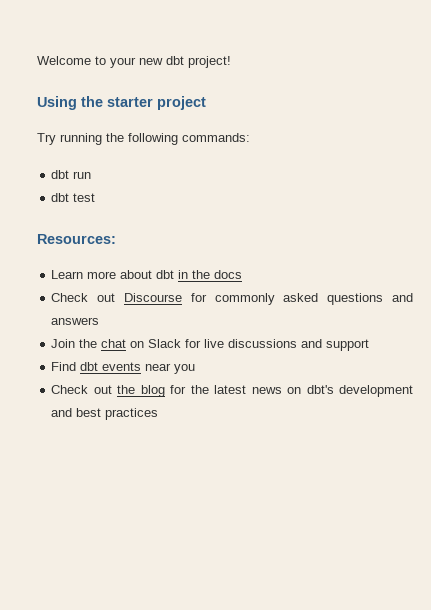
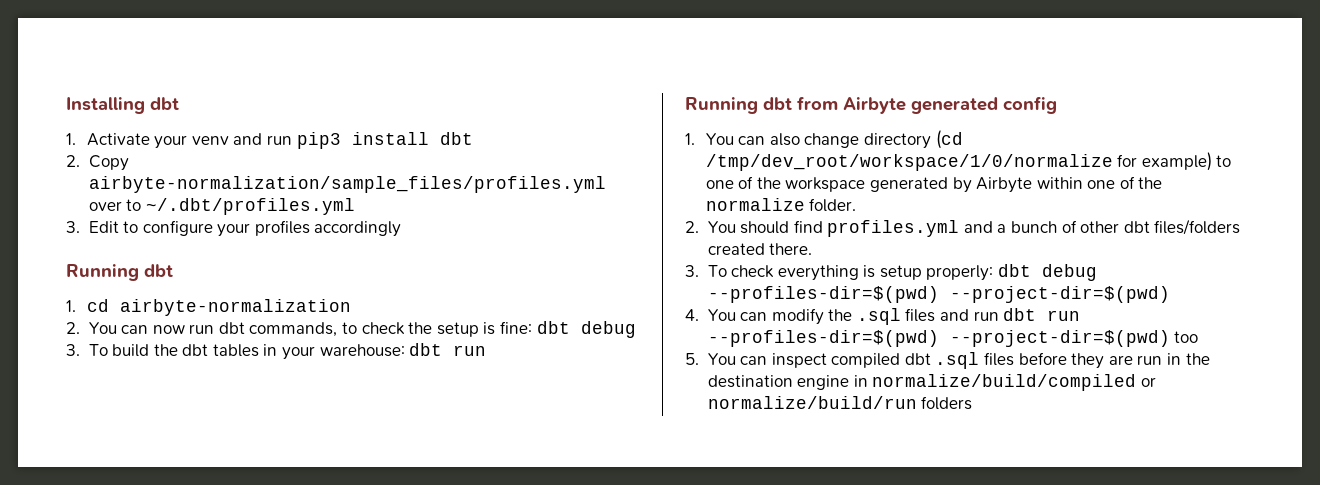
- Welcome to your new dbt project!
- Using the starter project
- Try running the following commands:
- dbt run
- dbt test
- Resources:
- Learn more about dbt in the docs
- Check out Discourse for commonly asked questions and answers
- Join the chat on Slack for live discussions and support
- Find dbt events near you
- Check out the blog for the latest news on dbt's development and best practices
+ Installing dbt
+ 1. Activate your venv and run pip3 install dbt
+ 2. Copy airbyte-normalization/sample_files/profiles.yml over to ~/.dbt/profiles.yml
+ 3. Edit to configure your profiles accordingly
+ Running dbt
+ 1. cd airbyte-normalization
+ 2. You can now run dbt commands, to check the setup is fine: dbt debug
+ 3. To build the dbt tables in your warehouse: dbt run
+ Running dbt from Airbyte generated config
+ 1. You can also change directory (cd /tmp/dev_root/workspace/1/0/normalize for example) to one of the workspace generated by Airbyte within one of the normalize folder.
+ 2. You should find profiles.yml and a bunch of other dbt files/folders created there.
+ 3. To check everything is setup properly: dbt debug --profiles-dir=$(pwd) --project-dir=$(pwd)
+ 4. You can modify the .sql files and run dbt run --profiles-dir=$(pwd) --project-dir=$(pwd) too
+ 5. You can inspect compiled dbt .sql files before they are run in the destination engine in normalize/build/compiled or normalize/build/run folders

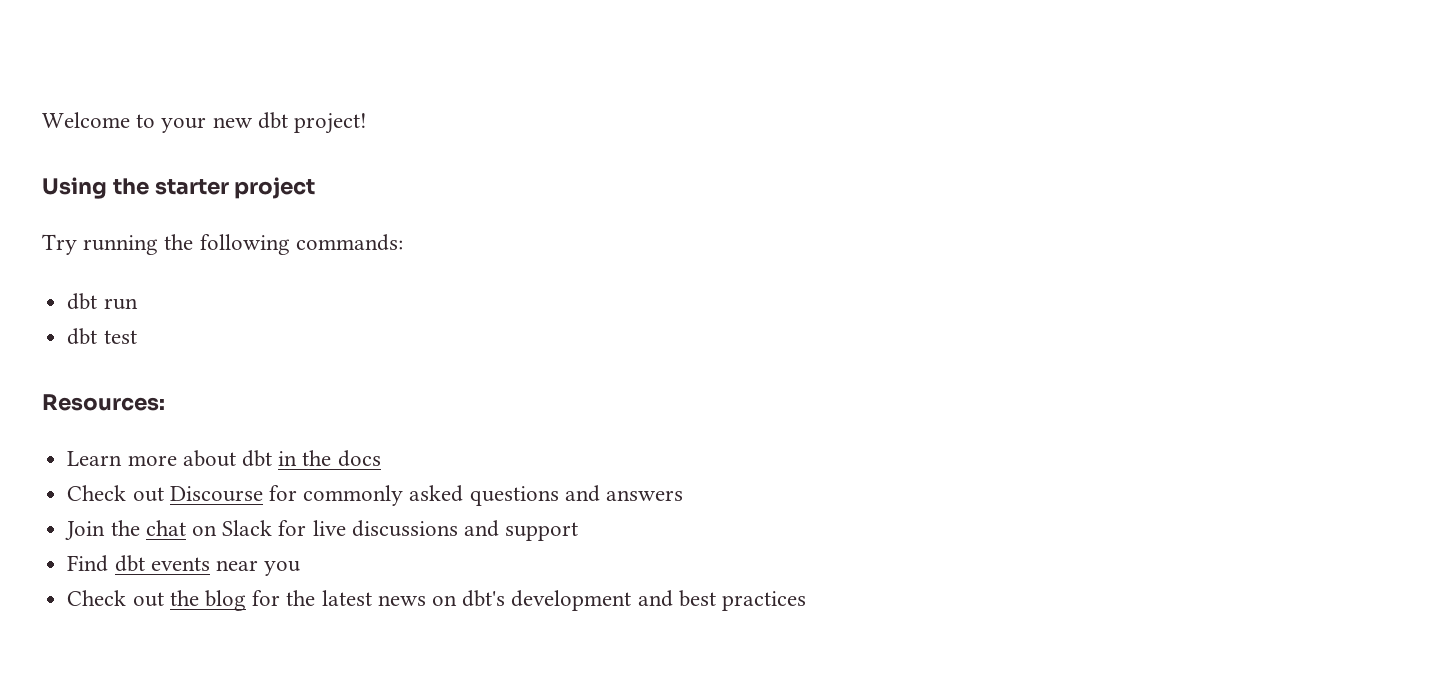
- Installing dbt
- 1. Activate your venv and run pip3 install dbt
- 2. Copy airbyte-normalization/sample_files/profiles.yml over to ~/.dbt/profiles.yml
- 3. Edit to configure your profiles accordingly
- Running dbt
- 1. cd airbyte-normalization
- 2. You can now run dbt commands, to check the setup is fine: dbt debug
- 3. To build the dbt tables in your warehouse: dbt run
- Running dbt from Airbyte generated config
- 1. You can also change directory (cd /tmp/dev_root/workspace/1/0/normalize for example) to one of the workspace generated by Airbyte within one of the normalize folder.
- 2. You should find profiles.yml and a bunch of other dbt files/folders created there.
- 3. To check everything is setup properly: dbt debug --profiles-dir=$(pwd) --project-dir=$(pwd)
- 4. You can modify the .sql files and run dbt run --profiles-dir=$(pwd) --project-dir=$(pwd) too
- 5. You can inspect compiled dbt .sql files before they are run in the destination engine in normalize/build/compiled or normalize/build/run folders
+ Welcome to your new dbt project!
+ Using the starter project
+ Try running the following commands:
+ dbt run
+ dbt test
+ Resources:
+ Learn more about dbt in the docs
+ Check out Discourse for commonly asked questions and answers
+ Join the chat on Slack for live discussions and support
+ Find dbt events near you
+ Check out the blog for the latest news on dbt's development and best practices

